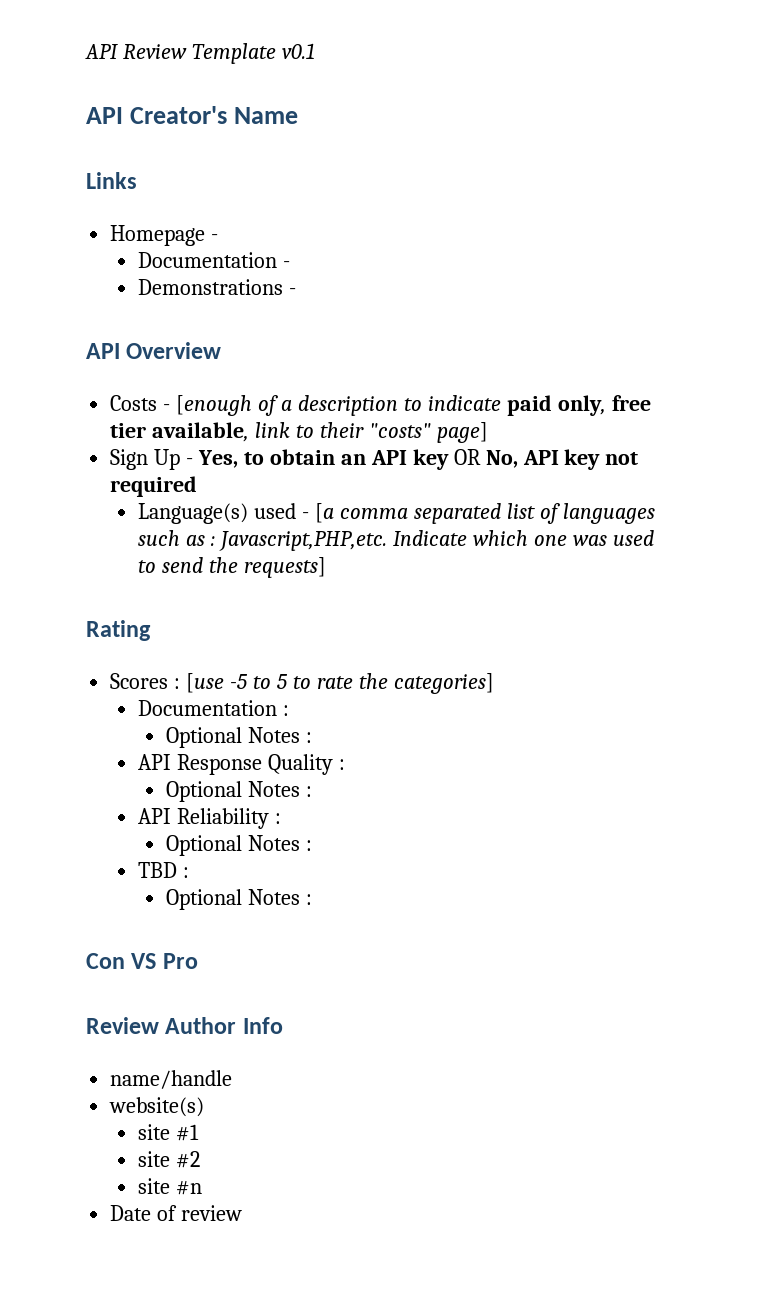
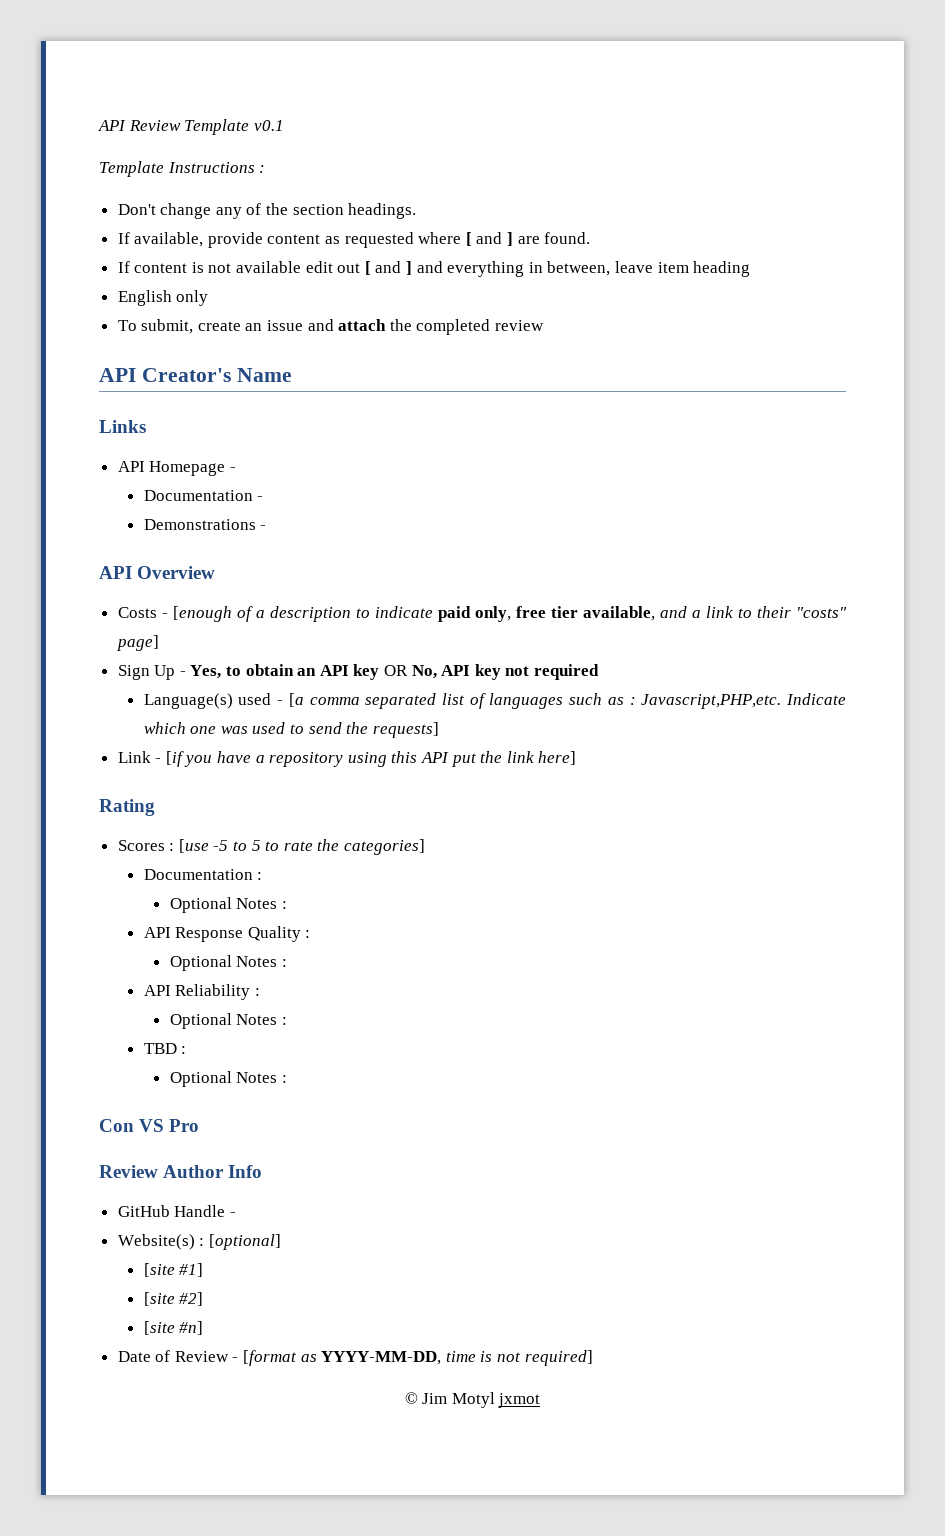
+ Template Instructions :
+ Don't change any of the section headings.
+ If available, provide content as requested where [ and ] are found.
+ If content is not available edit out [ and ] and everything in between, leave item heading
+ English only
+ To submit, create an issue and attach the completed review
- Homepage -
+ API Homepage -
- Costs - [enough of a description to indicate paid only, free tier available, link to their "costs" page]
+ Costs - [enough of a description to indicate paid only, free tier available, and a link to their "costs" page]
+ Link - [if you have a repository using this API put the link here]
- name/handle
- website(s)
- site #1
- site #2
- site #n
- Date of review
+ GitHub Handle -
+ Website(s) : [optional]
+ [site #1]
+ [site #2]
+ [site #n]
+ Date of Review - [format as YYYY-MM-DD, time is not required]
+ © Jim Motyl jxmot

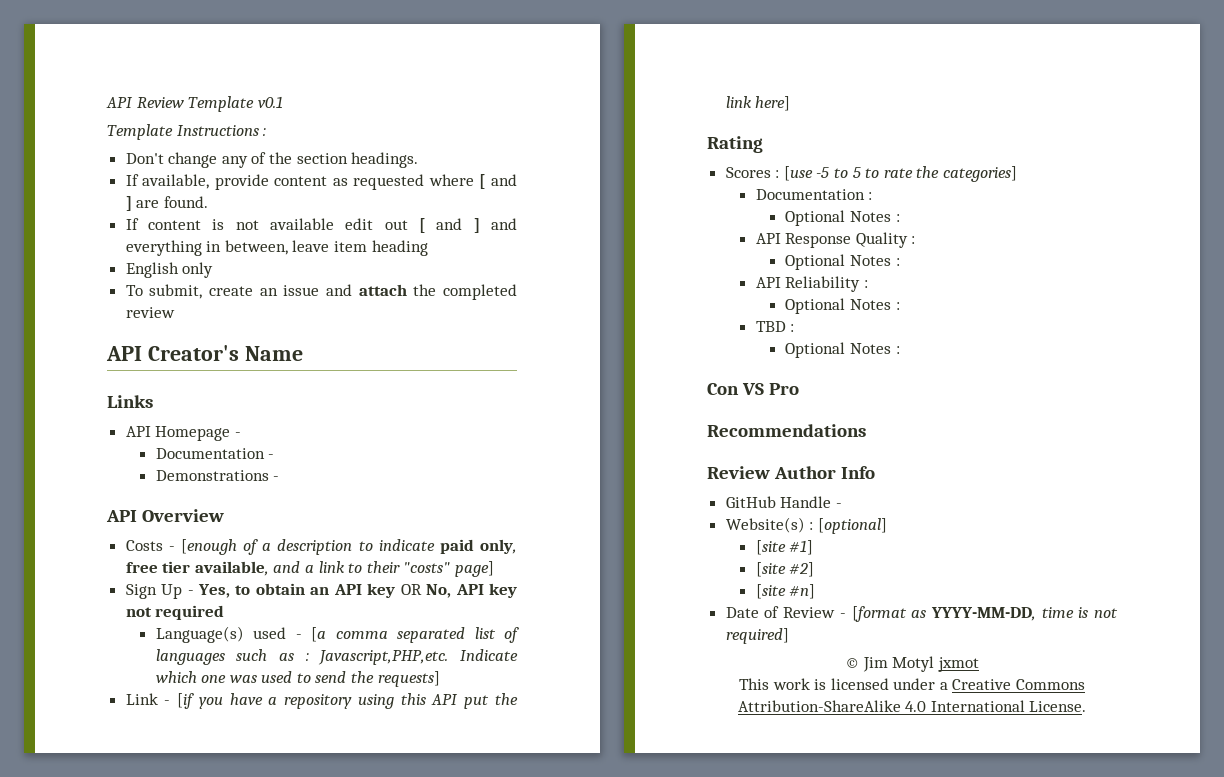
+ Recommendations
+ This work is licensed under a Creative Commons Attribution-ShareAlike 4.0 International License.

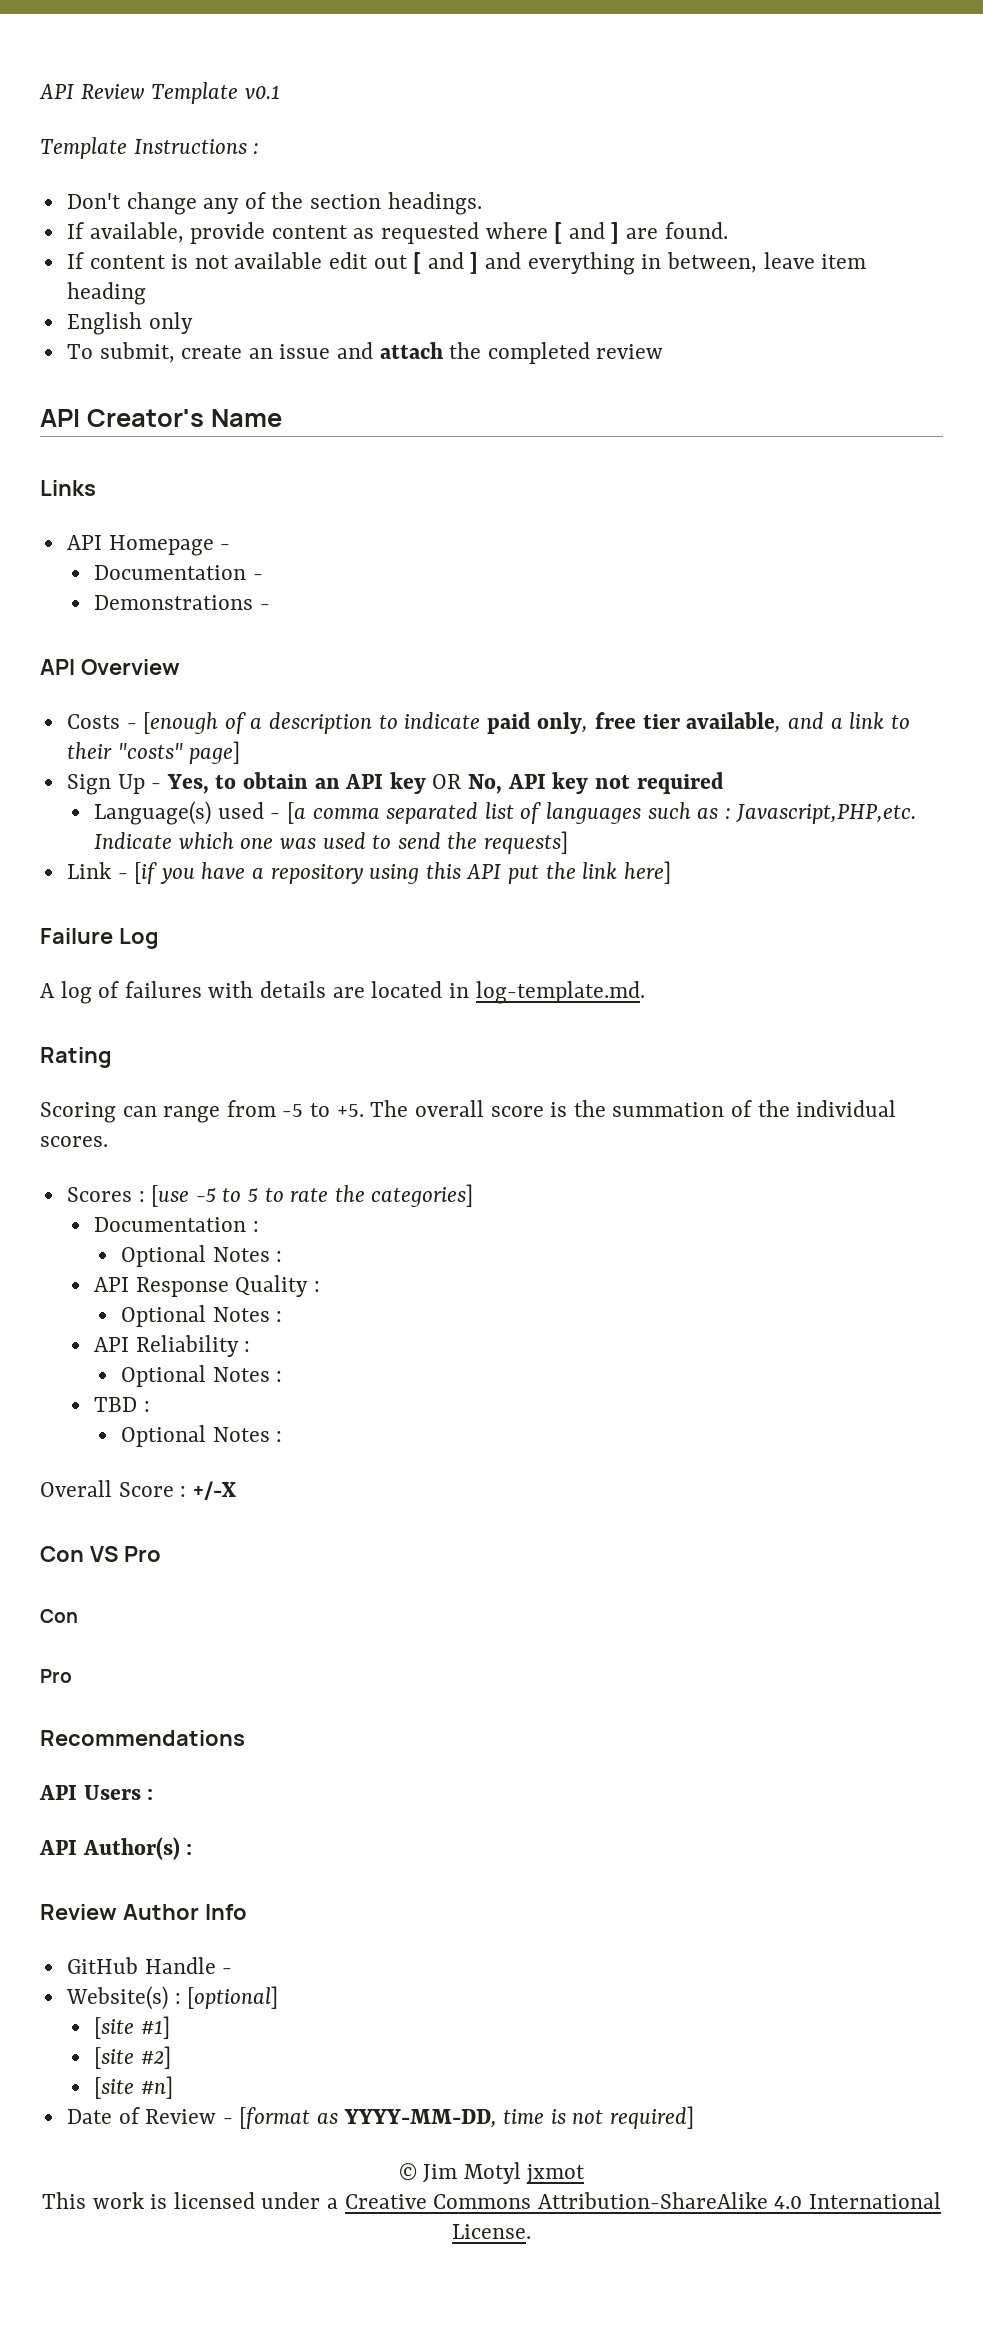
+ Failure Log
+ A log of failures with details are located in log-template.md.
  Rating
+ Scoring can range from -5 to +5. The overall score is the summation of the individual scores.
+ Overall Score : +/-X
  Con VS Pro
+ Con
+ Pro
+ API Users :
+ API Author(s) :

